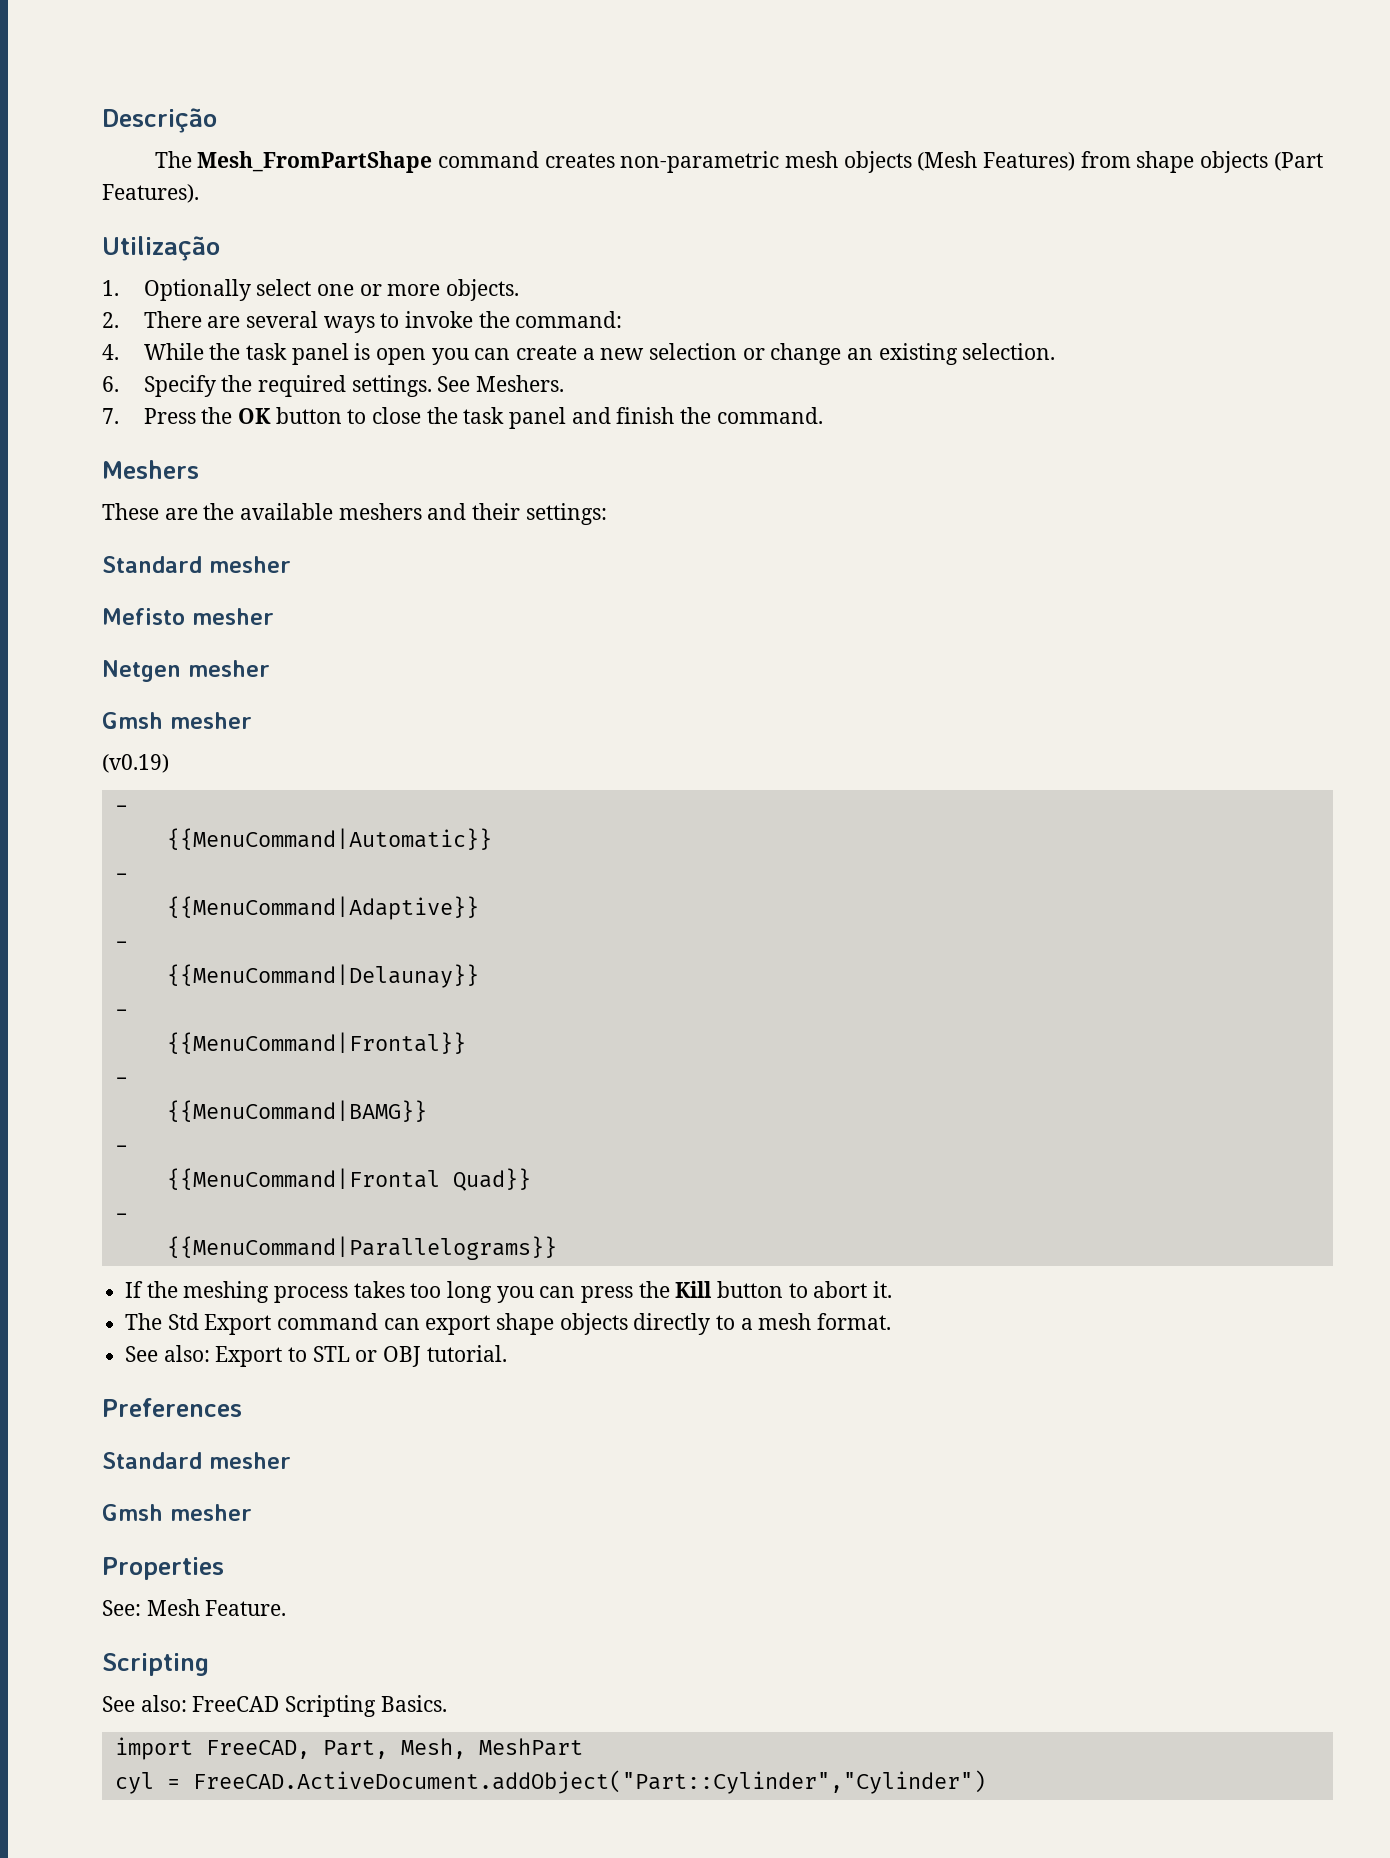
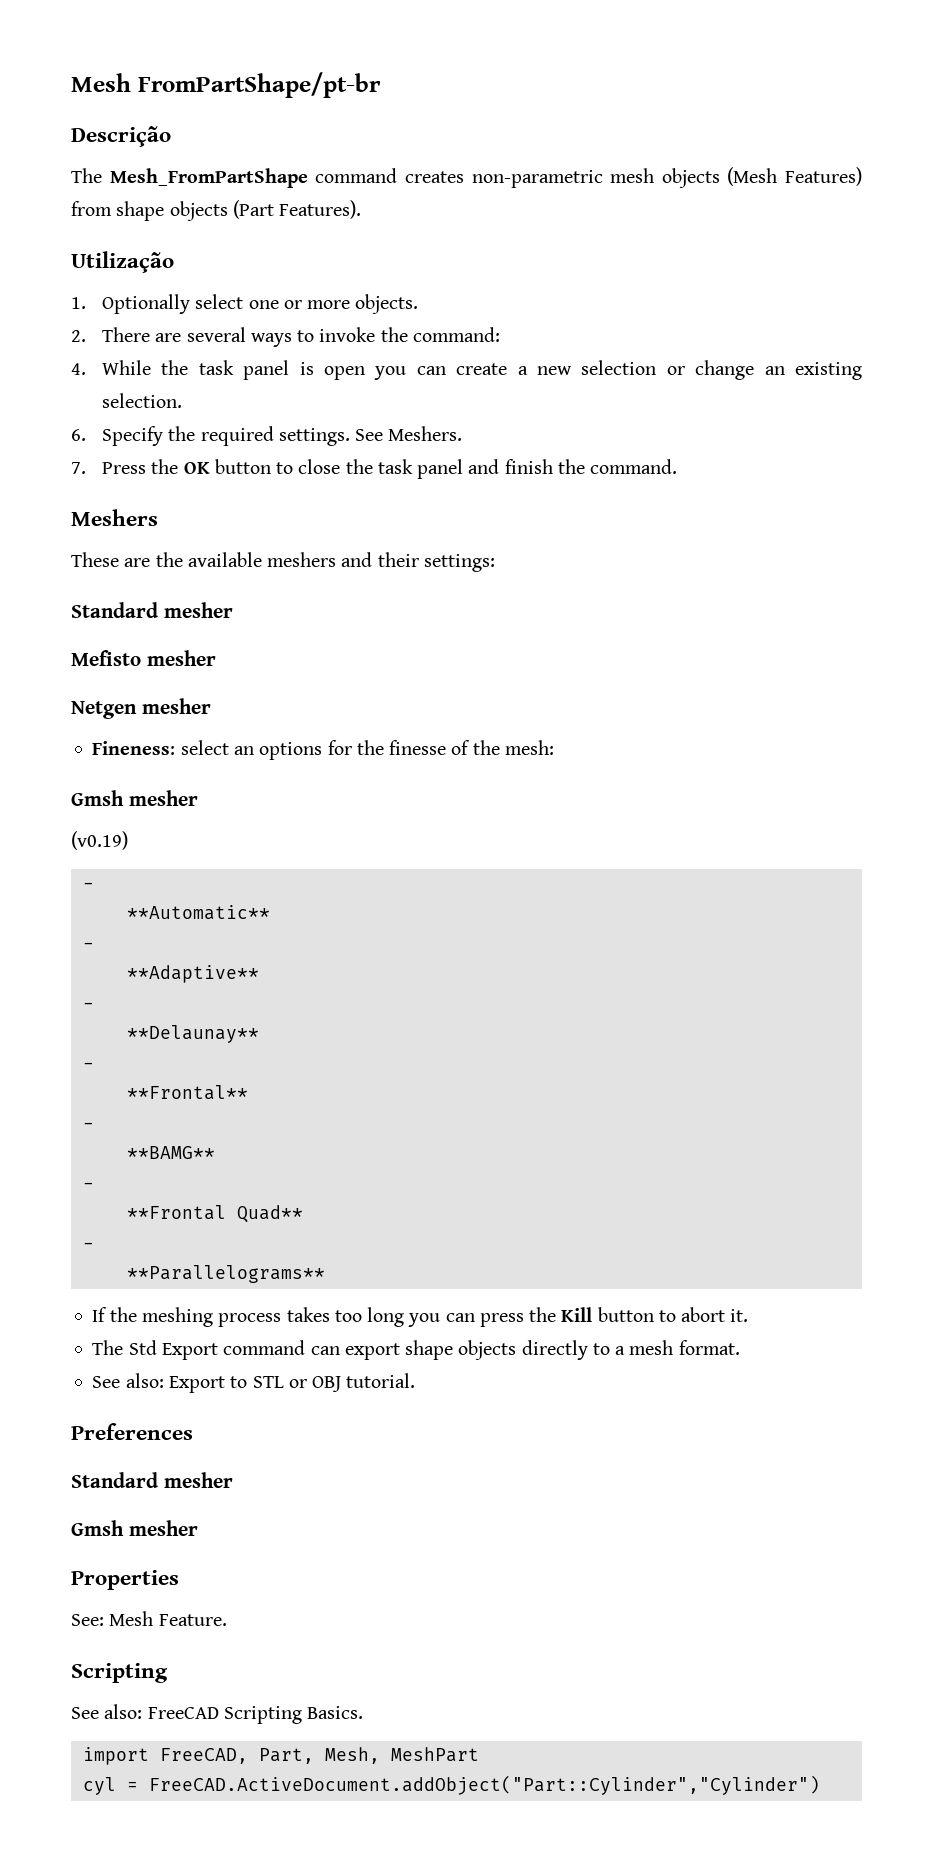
+ Mesh FromPartShape/pt-br
+ Fineness: select an options for the finesse of the mesh:
- {{MenuCommand|Automatic}}
+ **Automatic**
  -
- {{MenuCommand|Adaptive}}
+ **Adaptive**
  -
- {{MenuCommand|Delaunay}}
+ **Delaunay**
  -
- {{MenuCommand|Frontal}}
+ **Frontal**
  -
- {{MenuCommand|BAMG}}
+ **BAMG**
  -
- {{MenuCommand|Frontal Quad}}
+ **Frontal Quad**
  -
- {{MenuCommand|Parallelograms}}
+ **Parallelograms**

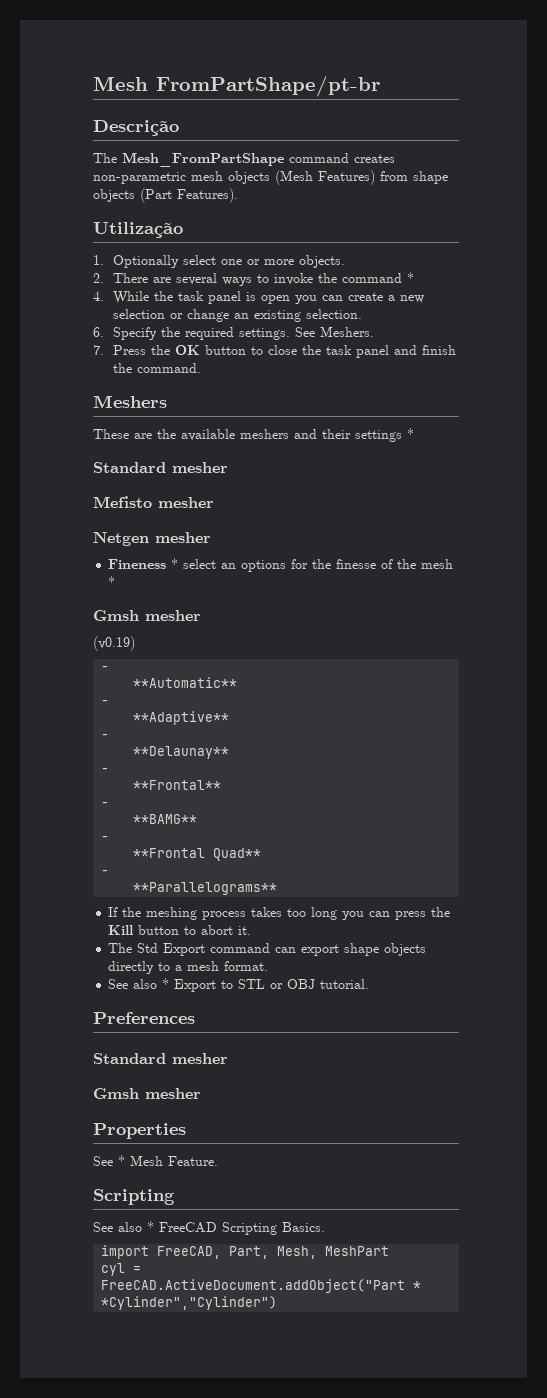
- 2. There are several ways to invoke the command:
+ 2. There are several ways to invoke the command *
- These are the available meshers and their settings:
+ These are the available meshers and their settings *
- Fineness: select an options for the finesse of the mesh:
+ Fineness * select an options for the finesse of the mesh *
- See also: Export to STL or OBJ tutorial.
+ See also * Export to STL or OBJ tutorial.
- See: Mesh Feature.
+ See * Mesh Feature.
- See also: FreeCAD Scripting Basics.
+ See also * FreeCAD Scripting Basics.
- cyl = FreeCAD.ActiveDocument.addObject("Part::Cylinder","Cylinder")
+ cyl = FreeCAD.ActiveDocument.addObject("Part * *Cylinder","Cylinder")

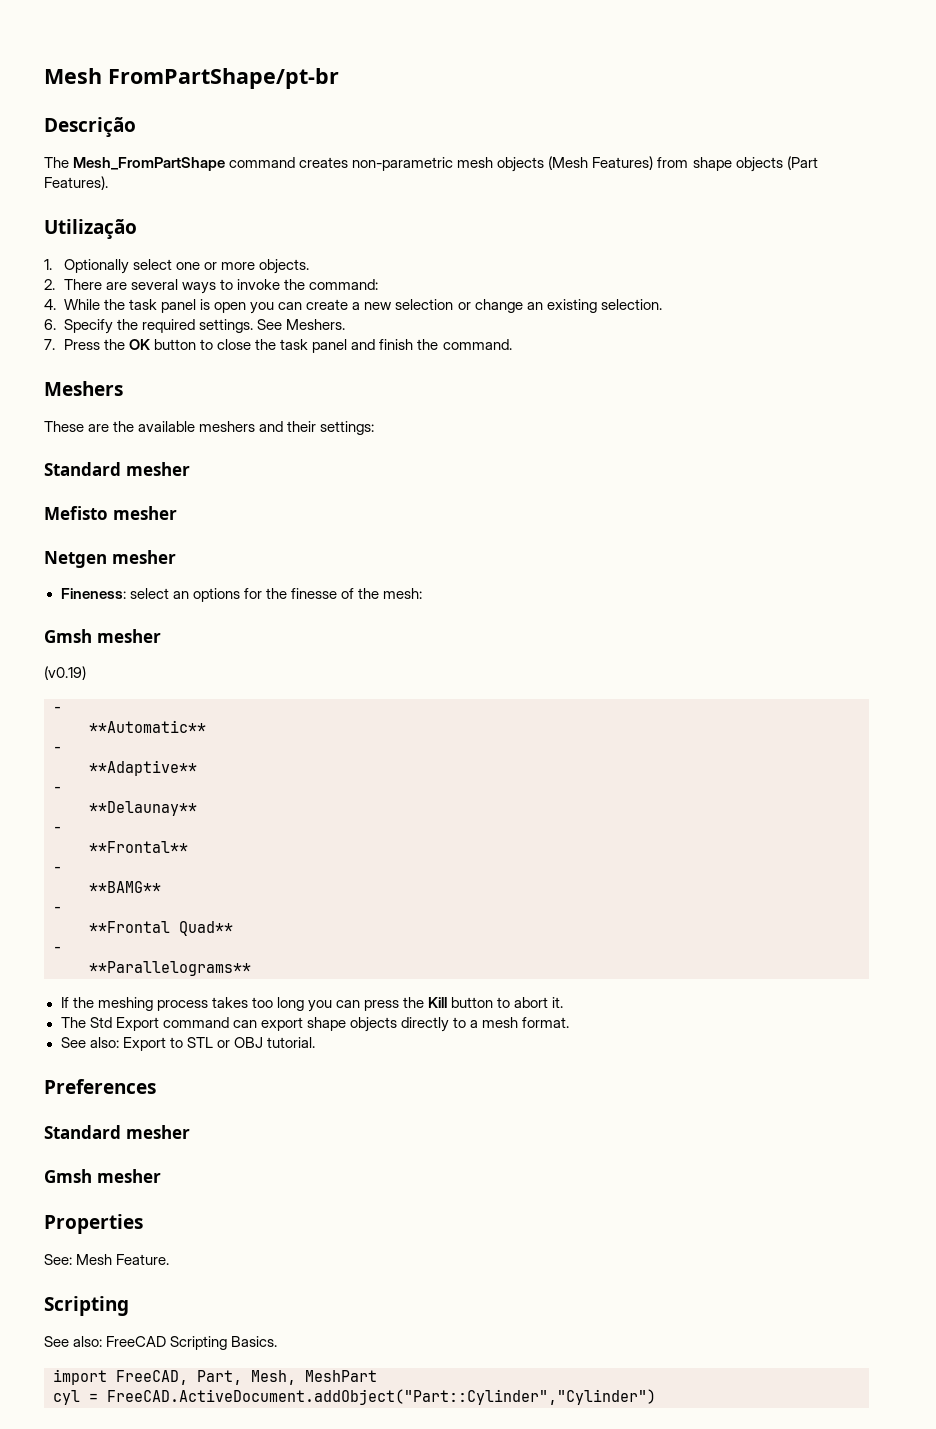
- 2. There are several ways to invoke the command *
+ 2. There are several ways to invoke the command:
- These are the available meshers and their settings *
+ These are the available meshers and their settings:
- Fineness * select an options for the finesse of the mesh *
+ Fineness: select an options for the finesse of the mesh:
- See also * Export to STL or OBJ tutorial.
+ See also: Export to STL or OBJ tutorial.
- See * Mesh Feature.
+ See: Mesh Feature.
- See also * FreeCAD Scripting Basics.
+ See also: FreeCAD Scripting Basics.
- cyl = FreeCAD.ActiveDocument.addObject("Part * *Cylinder","Cylinder")
+ cyl = FreeCAD.ActiveDocument.addObject("Part::Cylinder","Cylinder")

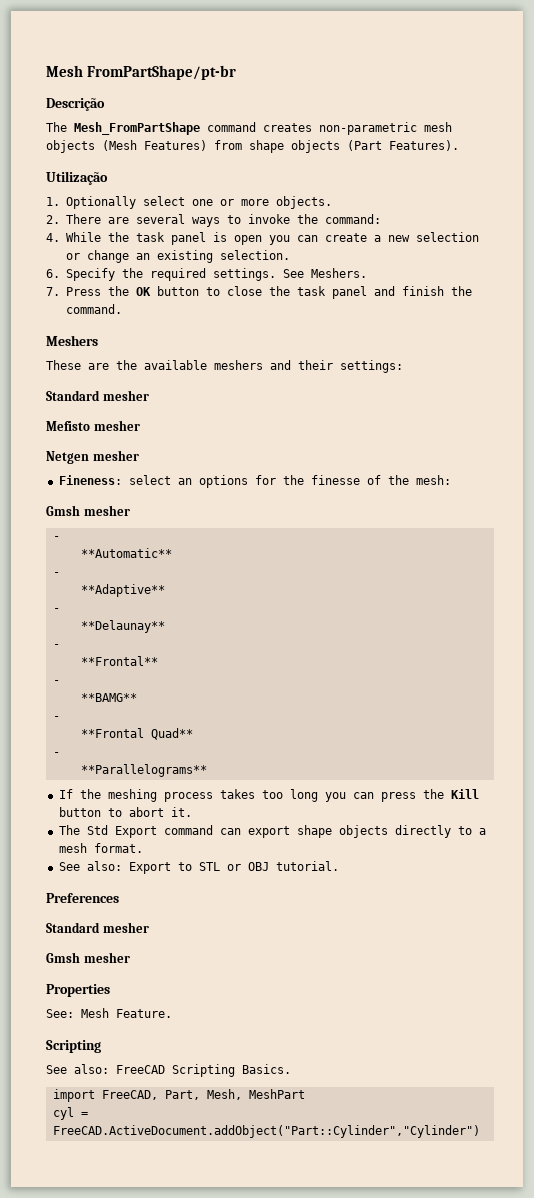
- (v0.19)

